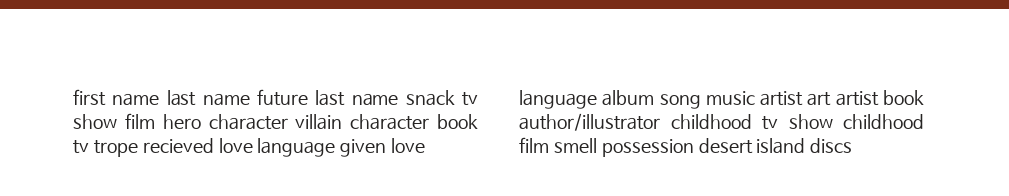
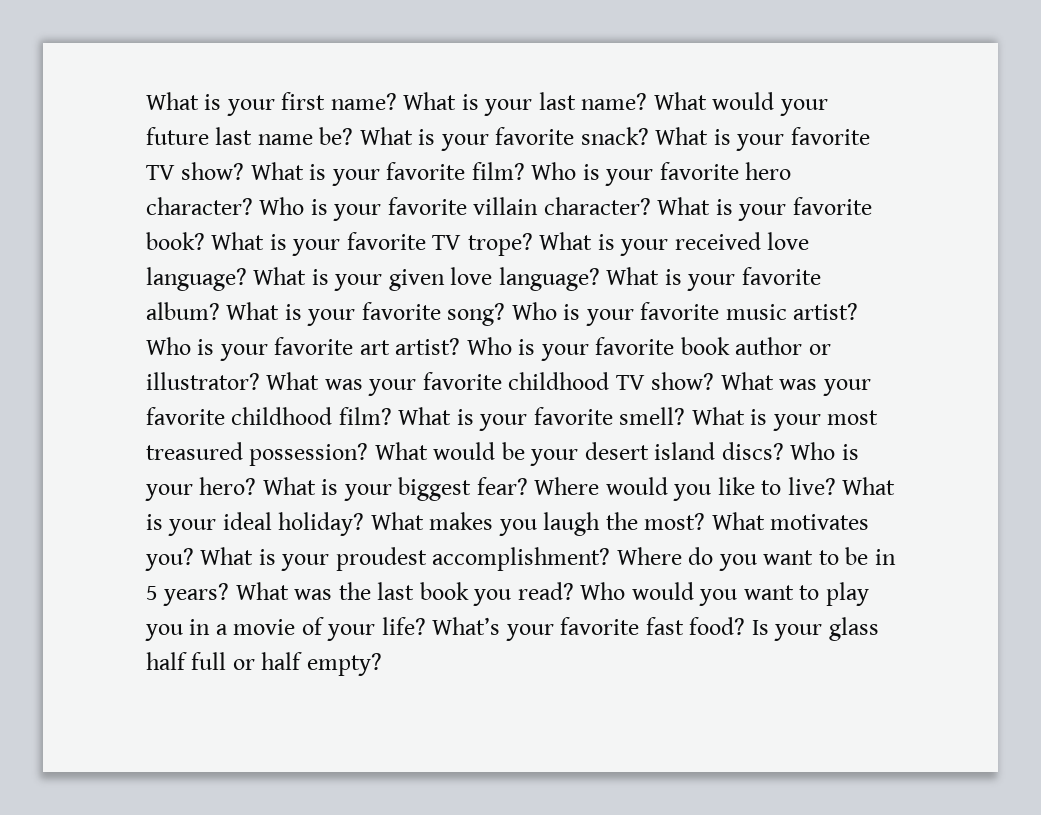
- first name last name future last name snack tv show film hero character villain character book tv trope recieved love language given love language album song music artist art artist book author/illustrator childhood tv show childhood film smell possession desert island discs
+ What is your first name? What is your last name? What would your future last name be? What is your favorite snack? What is your favorite TV show? What is your favorite film? Who is your favorite hero character? Who is your favorite villain character? What is your favorite book? What is your favorite TV trope? What is your received love language? What is your given love language? What is your favorite album? What is your favorite song? Who is your favorite music artist? Who is your favorite art artist? Who is your favorite book author or illustrator? What was your favorite childhood TV show? What was your favorite childhood film? What is your favorite smell? What is your most treasured possession? What would be your desert island discs? Who is your hero? What is your biggest fear? Where would you like to live? What is your ideal holiday? What makes you laugh the most? What motivates you? What is your proudest accomplishment? Where do you want to be in 5 years? What was the last book you read? Who would you want to play you in a movie of your life? What’s your favorite fast food? Is your glass half full or half empty?

